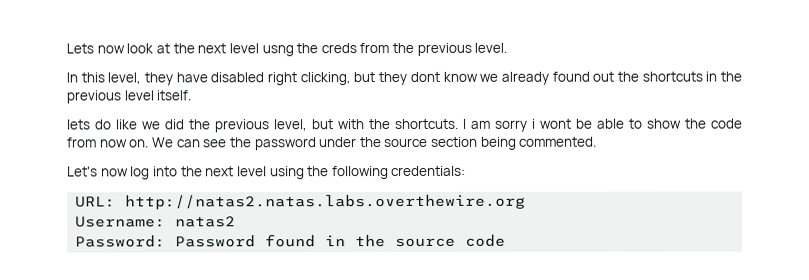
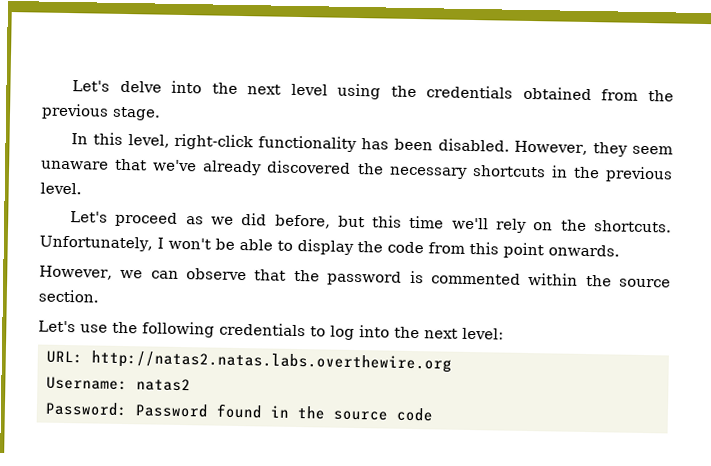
- Lets now look at the next level usng the creds from the previous level.
- In this level, they have disabled right clicking, but they dont know we already found out the shortcuts in the previous level itself.
- lets do like we did the previous level, but with the shortcuts. I am sorry i wont be able to show the code from now on. We can see the password under the source section being commented.
- Let's now log into the next level using the following credentials:
+ Let's delve into the next level using the credentials obtained from the previous stage.
+ In this level, right-click functionality has been disabled. However, they seem unaware that we've already discovered the necessary shortcuts in the previous level.
+ Let's proceed as we did before, but this time we'll rely on the shortcuts. Unfortunately, I won't be able to display the code from this point onwards.
+ However, we can observe that the password is commented within the source section.
+ Let's use the following credentials to log into the next level:

